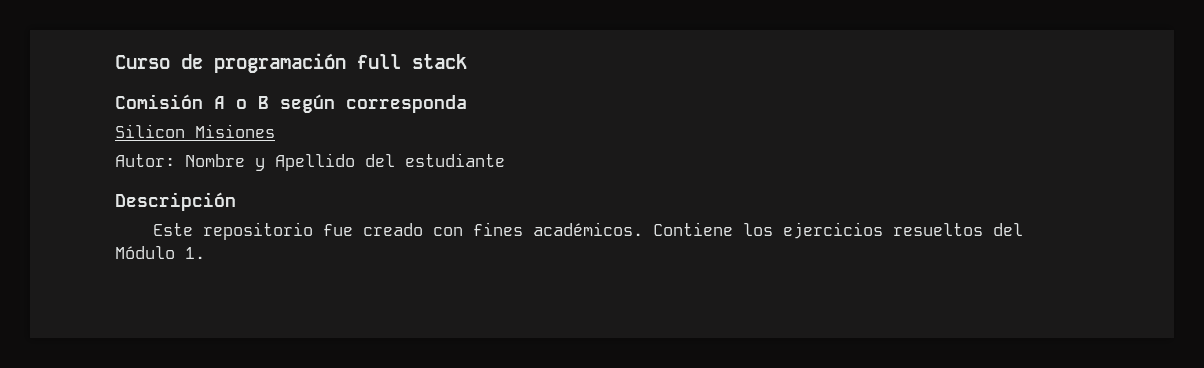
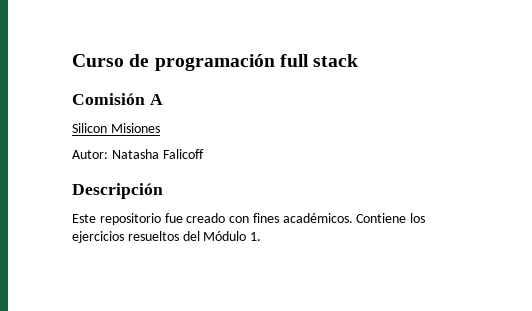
- Comisión A o B según corresponda
+ Comisión A
- Autor: Nombre y Apellido del estudiante
+ Autor: Natasha Falicoff

